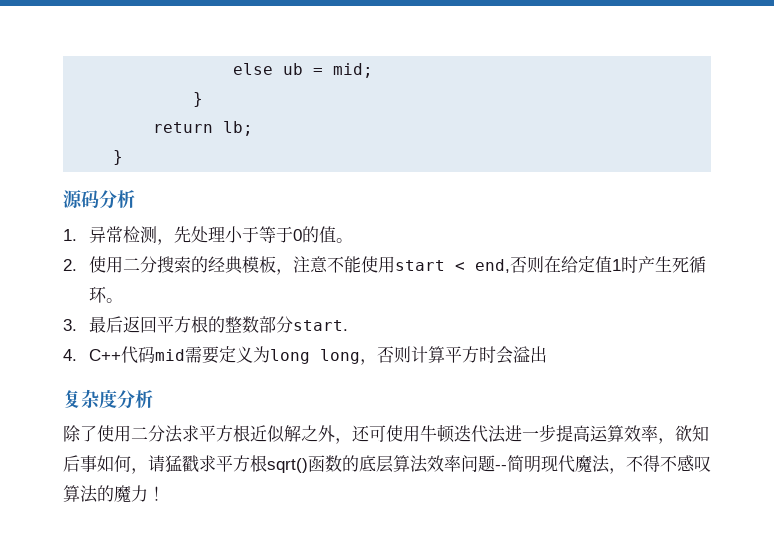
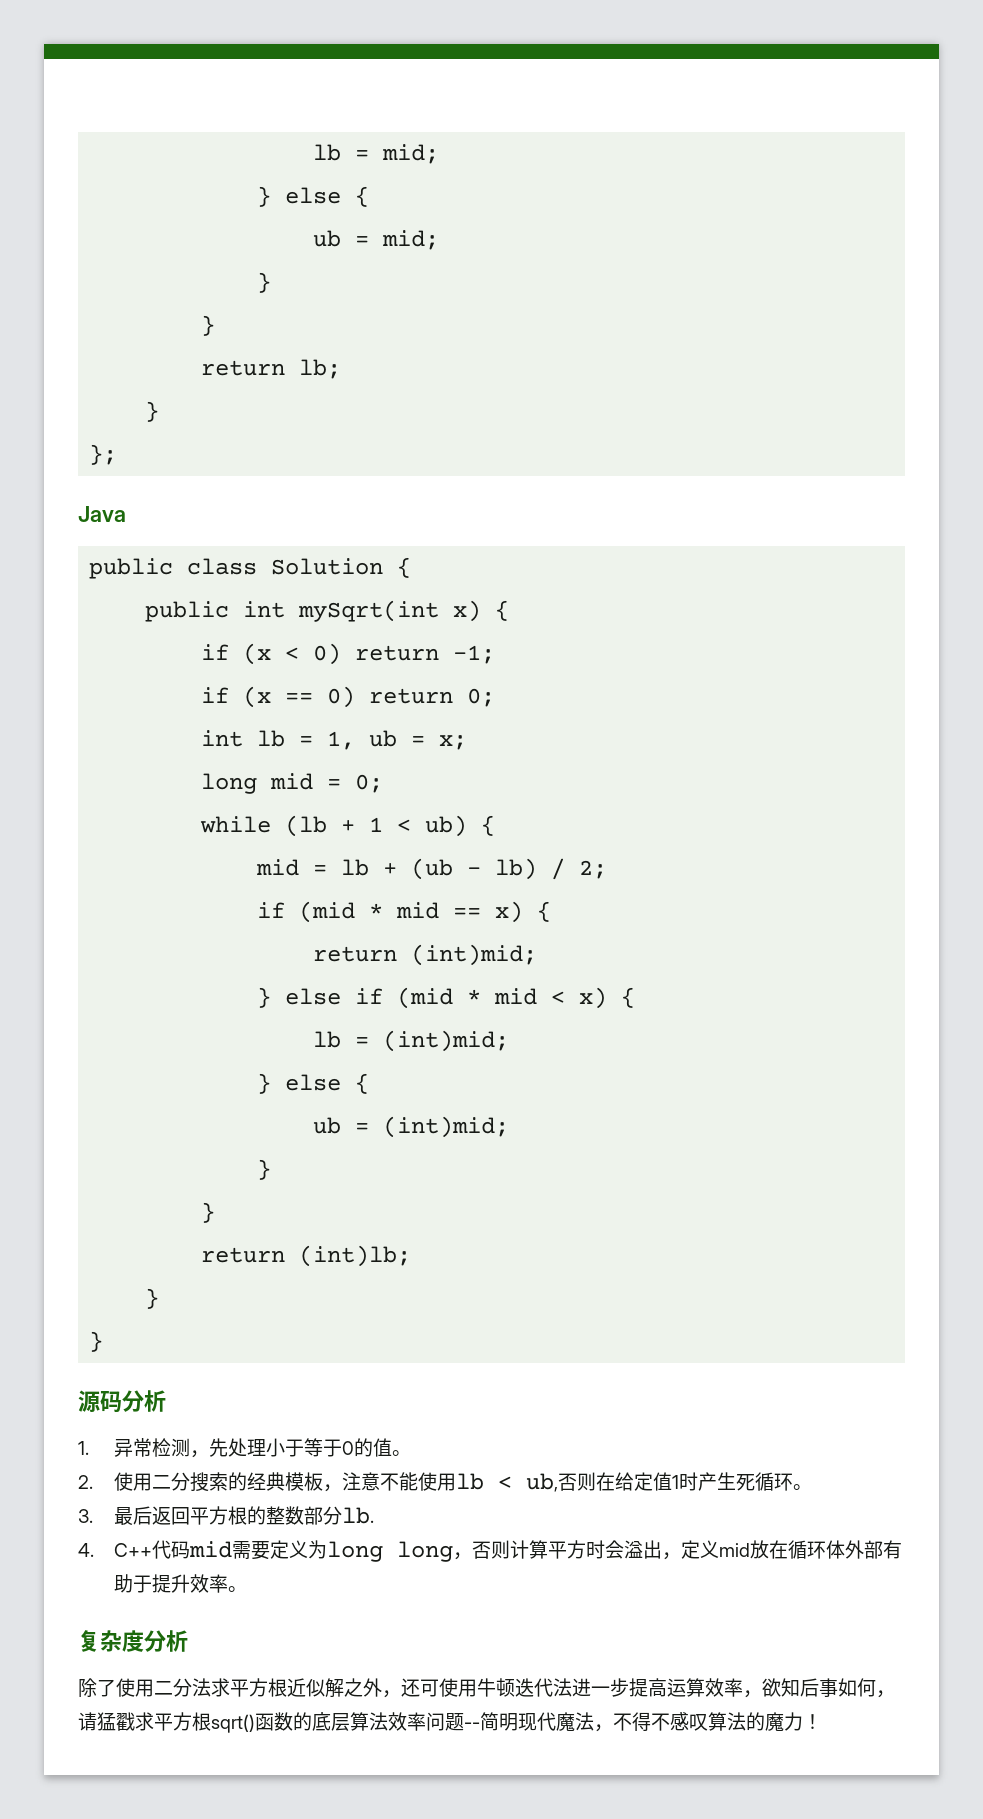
- else ub = mid;
+ lb = mid;
+ } else {
+ ub = mid;
+ }
+ };
+ Java
+ public class Solution {
+ public int mySqrt(int x) {
+ if (x < 0) return -1;
+ if (x == 0) return 0;
+ int lb = 1, ub = x;
+ long mid = 0;
+ while (lb + 1 < ub) {
+ mid = lb + (ub - lb) / 2;
+ if (mid * mid == x) {
+ return (int)mid;
+ } else if (mid * mid < x) {
+ lb = (int)mid;
+ } else {
+ ub = (int)mid;
+ }
+ }
+ return (int)lb;
+ }
+ }
- 2.使用二分搜索的经典模板，注意不能使用start < end,否则在给定值1时产生死循环。
+ 2.使用二分搜索的经典模板，注意不能使用lb < ub,否则在给定值1时产生死循环。
- 3.最后返回平方根的整数部分start.
+ 3.最后返回平方根的整数部分lb.
- 4. C++代码mid需要定义为long long，否则计算平方时会溢出
+ 4. C++代码mid需要定义为long long，否则计算平方时会溢出，定义mid放在循环体外部有助于提升效率。

